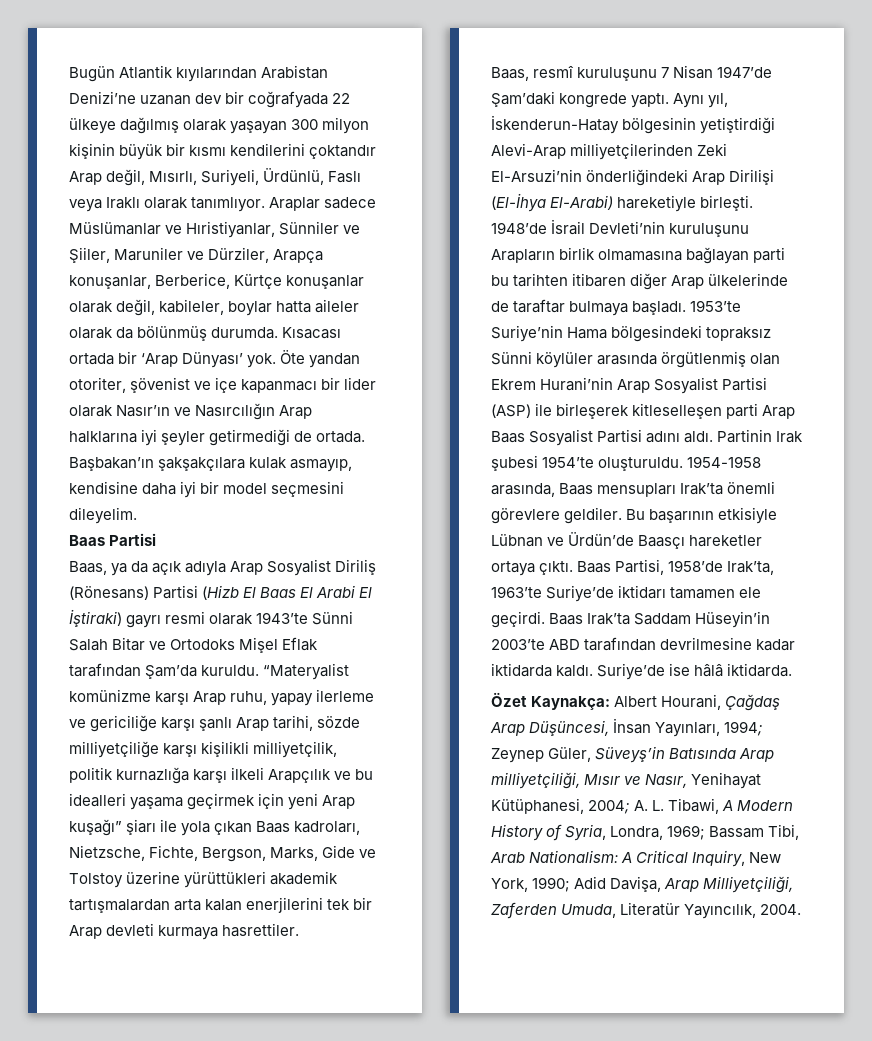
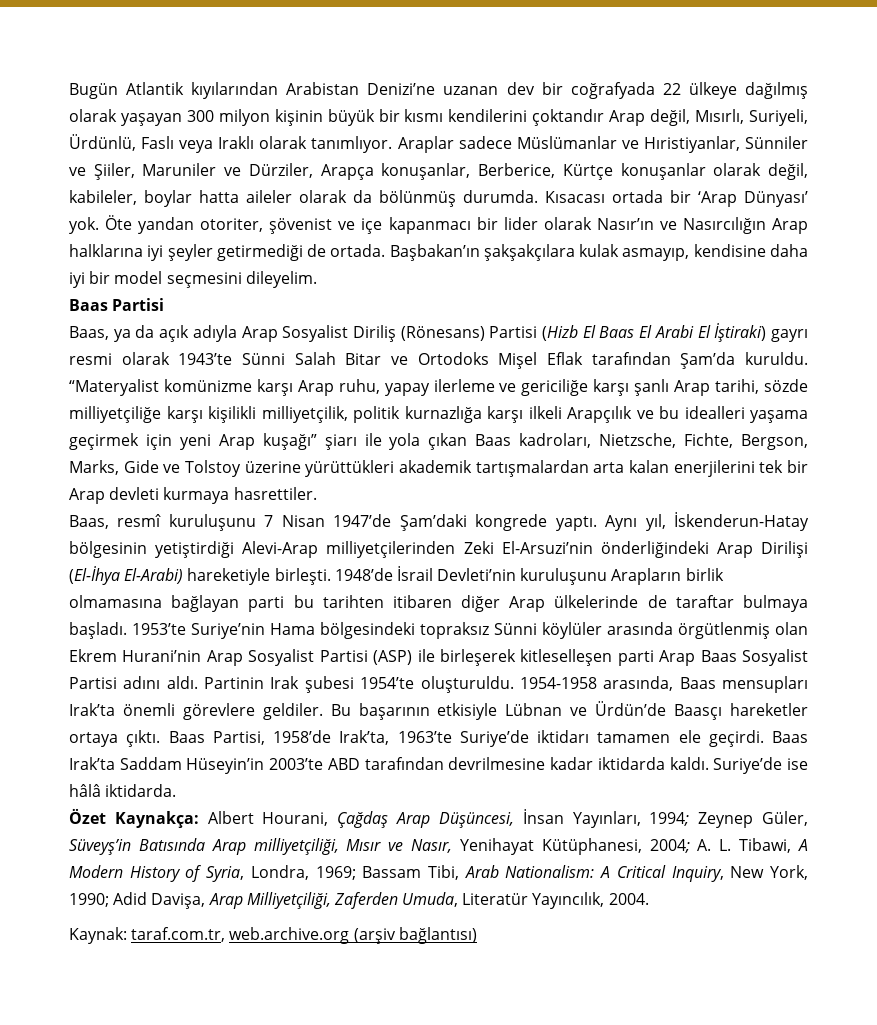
+ Kaynak: taraf.com.tr, web.archive.org (arşiv bağlantısı)

